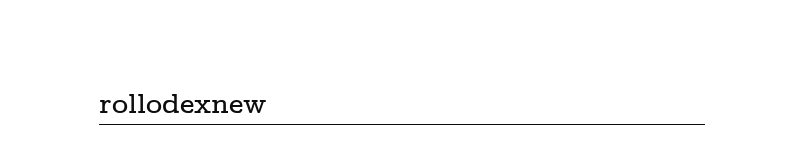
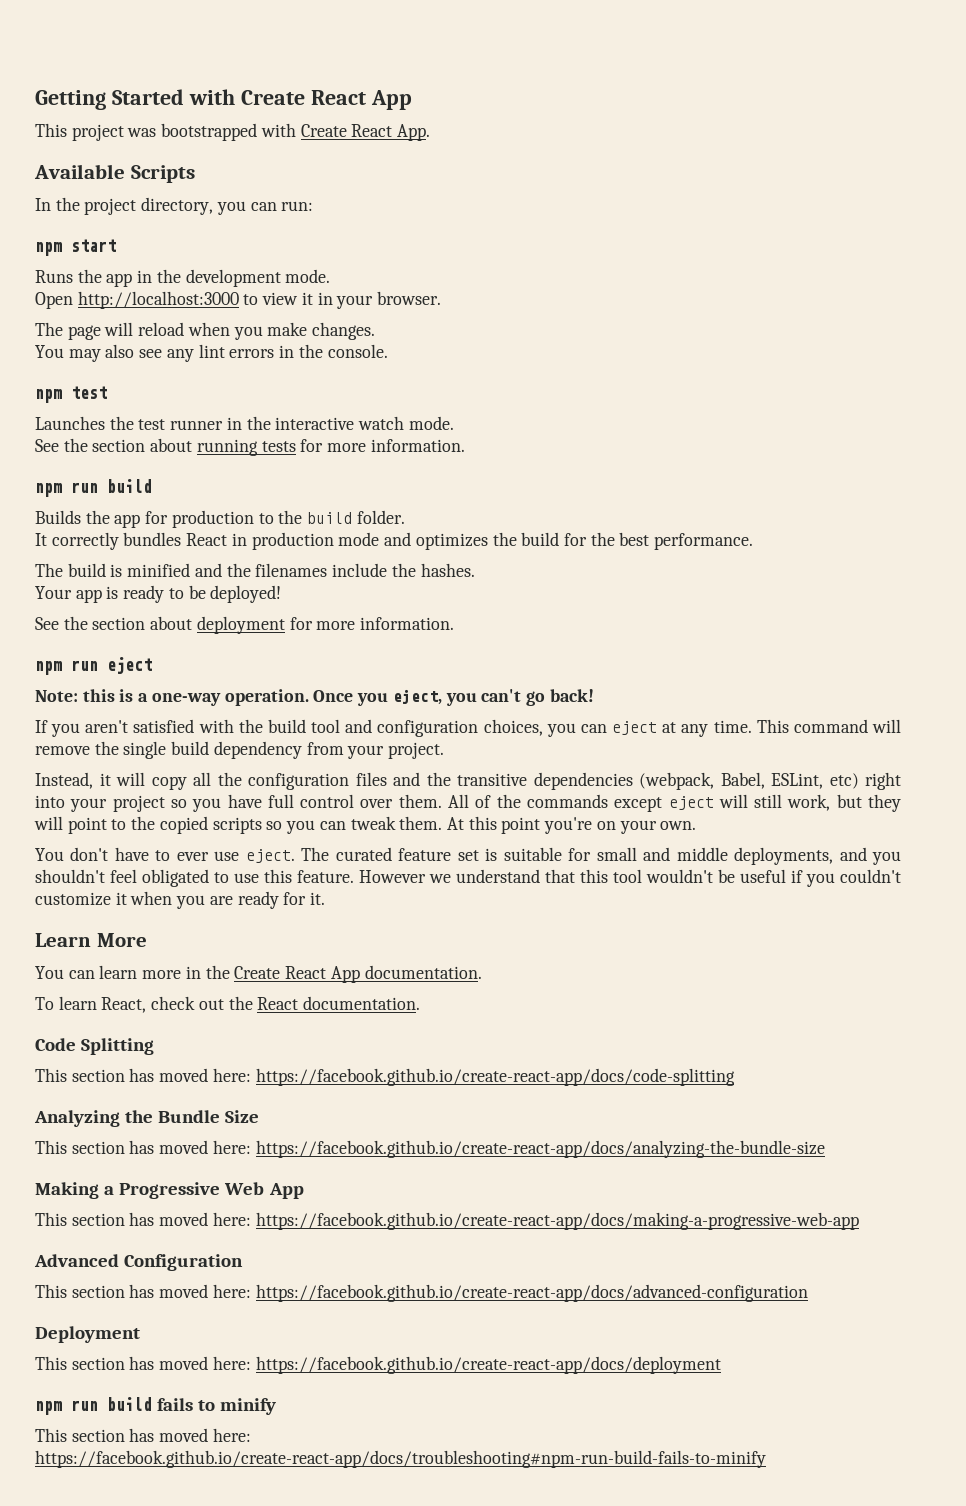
- rollodexnew
+ Getting Started with Create React App
+ This project was bootstrapped with Create React App.
+ Available Scripts
+ In the project directory, you can run:
+ npm start
+ Runs the app in the development mode.
+ Open http://localhost:3000 to view it in your browser.
+ The page will reload when you make changes.
+ You may also see any lint errors in the console.
+ npm test
+ Launches the test runner in the interactive watch mode.
+ See the section about running tests for more information.
+ npm run build
+ Builds the app for production to the build folder.
+ It correctly bundles React in production mode and optimizes the build for the best performance.
+ The build is minified and the filenames include the hashes.
+ Your app is ready to be deployed!
+ See the section about deployment for more information.
+ npm run eject
+ Note: this is a one-way operation. Once you eject, you can't go back!
+ If you aren't satisfied with the build tool and configuration choices, you can eject at any time. This command will remove the single build dependency from your project.
+ Instead, it will copy all the configuration files and the transitive dependencies (webpack, Babel, ESLint, etc) right into your project so you have full control over them. All of the commands except eject will still work, but they will point to the copied scripts so you can tweak them. At this point you're on your own.
+ You don't have to ever use eject. The curated feature set is suitable for small and middle deployments, and you shouldn't feel obligated to use this feature. However we understand that this tool wouldn't be useful if you couldn't customize it when you are ready for it.
+ Learn More
+ You can learn more in the Create React App documentation.
+ To learn React, check out the React documentation.
+ Code Splitting
+ This section has moved here: https://facebook.github.io/create-react-app/docs/code-splitting
+ Analyzing the Bundle Size
+ This section has moved here: https://facebook.github.io/create-react-app/docs/analyzing-the-bundle-size
+ Making a Progressive Web App
+ This section has moved here: https://facebook.github.io/create-react-app/docs/making-a-progressive-web-app
+ Advanced Configuration
+ This section has moved here: https://facebook.github.io/create-react-app/docs/advanced-configuration
+ Deployment
+ This section has moved here: https://facebook.github.io/create-react-app/docs/deployment
+ npm run build fails to minify
+ This section has moved here: https://facebook.github.io/create-react-app/docs/troubleshooting#npm-run-build-fails-to-minify

